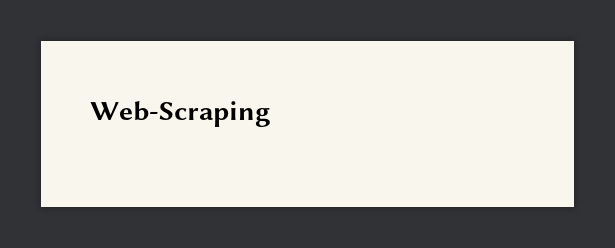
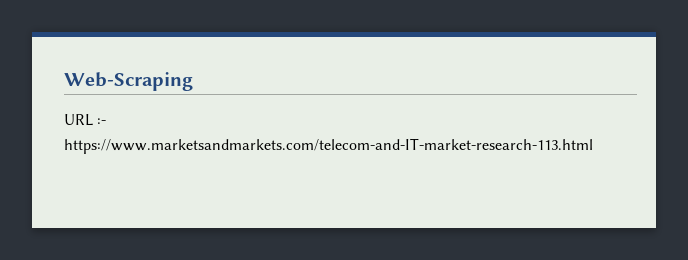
+ URL :- https://www.marketsandmarkets.com/telecom-and-IT-market-research-113.html

